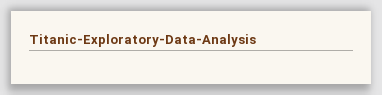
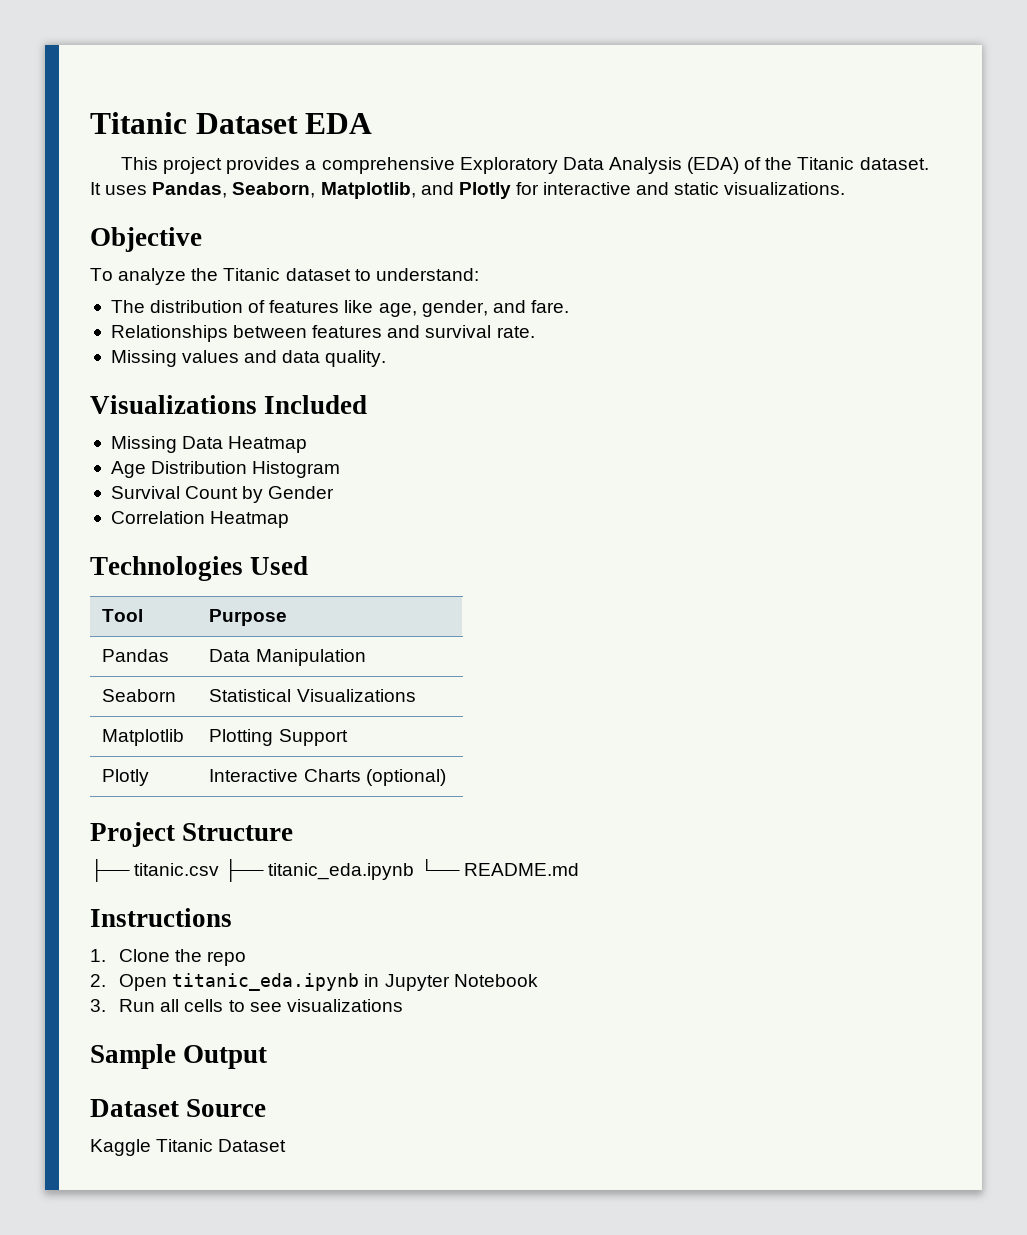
- Titanic-Exploratory-Data-Analysis
+ Titanic Dataset EDA
+ This project provides a comprehensive Exploratory Data Analysis (EDA) of the Titanic dataset. It uses Pandas, Seaborn, Matplotlib, and Plotly for interactive and static visualizations.
+ Objective
+ To analyze the Titanic dataset to understand:
+ The distribution of features like age, gender, and fare.
+ Relationships between features and survival rate.
+ Missing values and data quality.
+ Visualizations Included
+ Missing Data Heatmap
+ Age Distribution Histogram
+ Survival Count by Gender
+ Correlation Heatmap
+ Technologies Used
+ Tool | Purpose
+ Pandas | Data Manipulation
+ Seaborn | Statistical Visualizations
+ Matplotlib | Plotting Support
+ Plotly | Interactive Charts (optional)
+ Project Structure
+ ├── titanic.csv ├── titanic_eda.ipynb └── README.md
+ Instructions
+ 1. Clone the repo
+ 2. Open titanic_eda.ipynb in Jupyter Notebook
+ 3. Run all cells to see visualizations
+ Sample Output
+ Dataset Source
+ Kaggle Titanic Dataset

